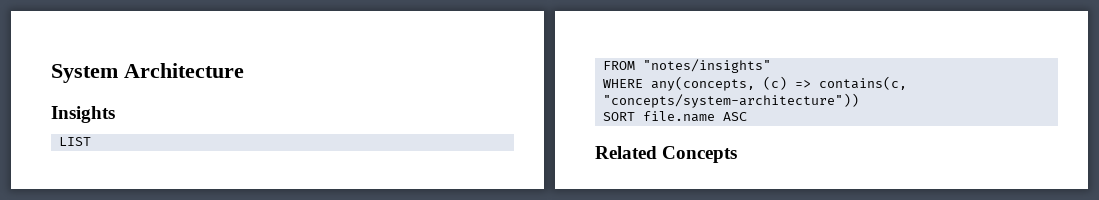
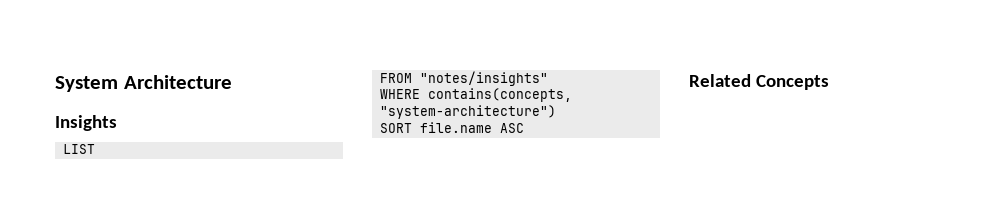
- WHERE any(concepts, (c) => contains(c, "concepts/system-architecture"))
+ WHERE contains(concepts, "system-architecture")

